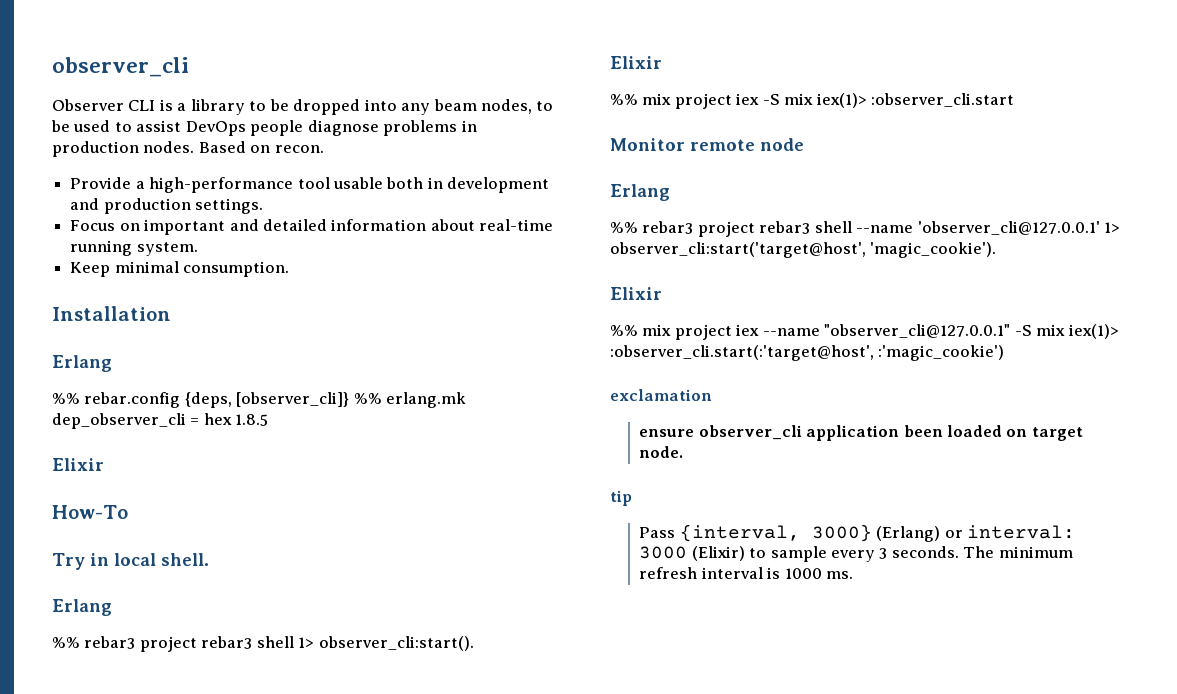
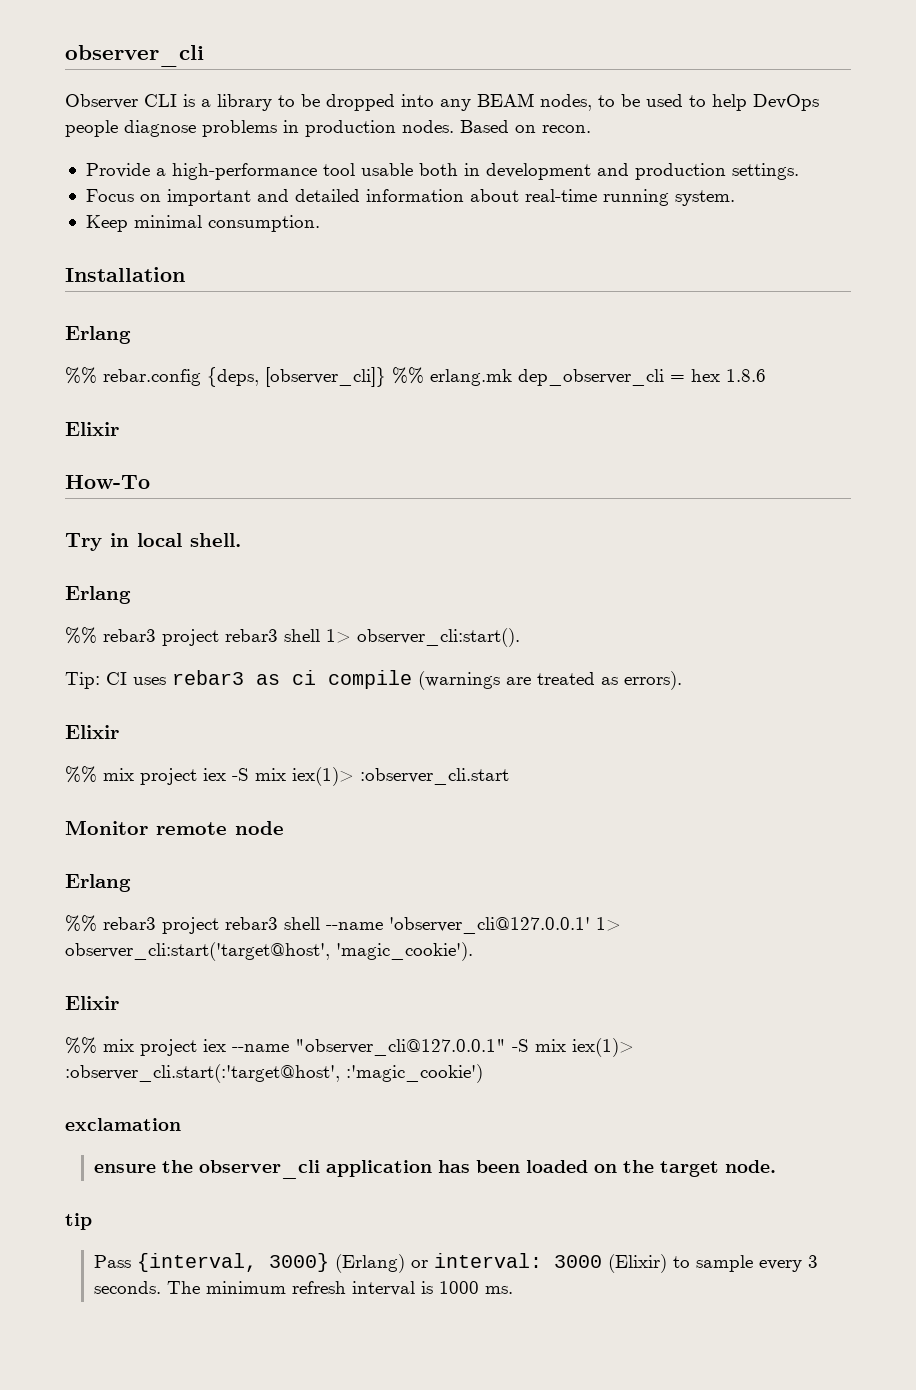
- Observer CLI is a library to be dropped into any beam nodes, to be used to assist DevOps people diagnose problems in production nodes.
+ Observer CLI is a library to be dropped into any BEAM nodes, to be used to help DevOps people diagnose problems in production nodes.
- %% rebar.config {deps, [observer_cli]} %% erlang.mk dep_observer_cli = hex 1.8.5
+ %% rebar.config {deps, [observer_cli]} %% erlang.mk dep_observer_cli = hex 1.8.6
+ Tip: CI uses rebar3 as ci compile (warnings are treated as errors).
- ensure observer_cli application been loaded on target node.
+ ensure the observer_cli application has been loaded on the target node.

